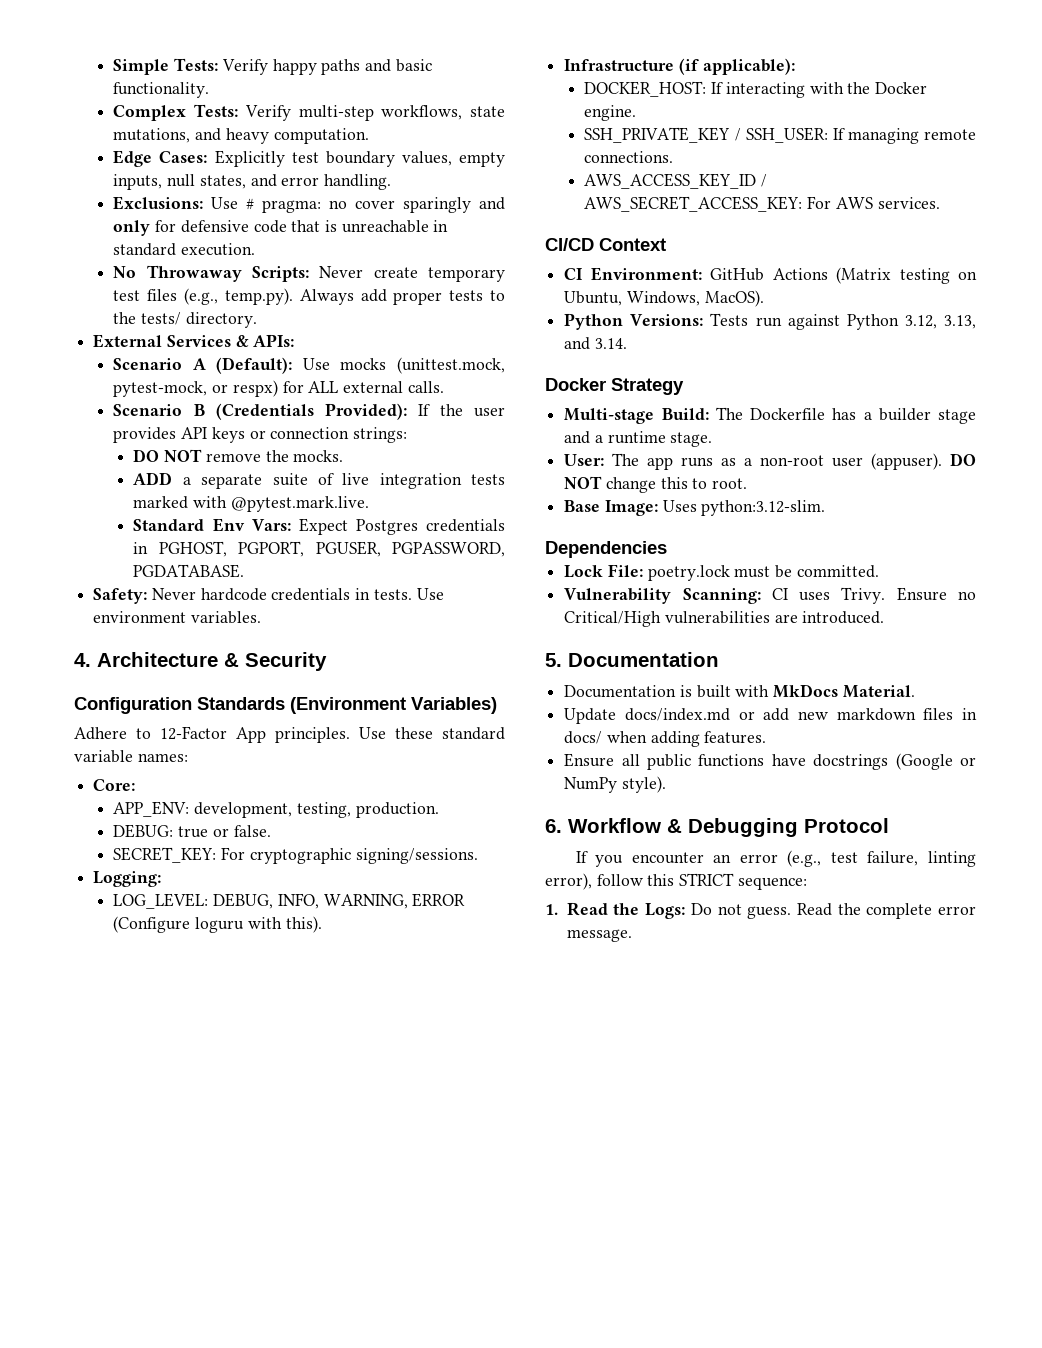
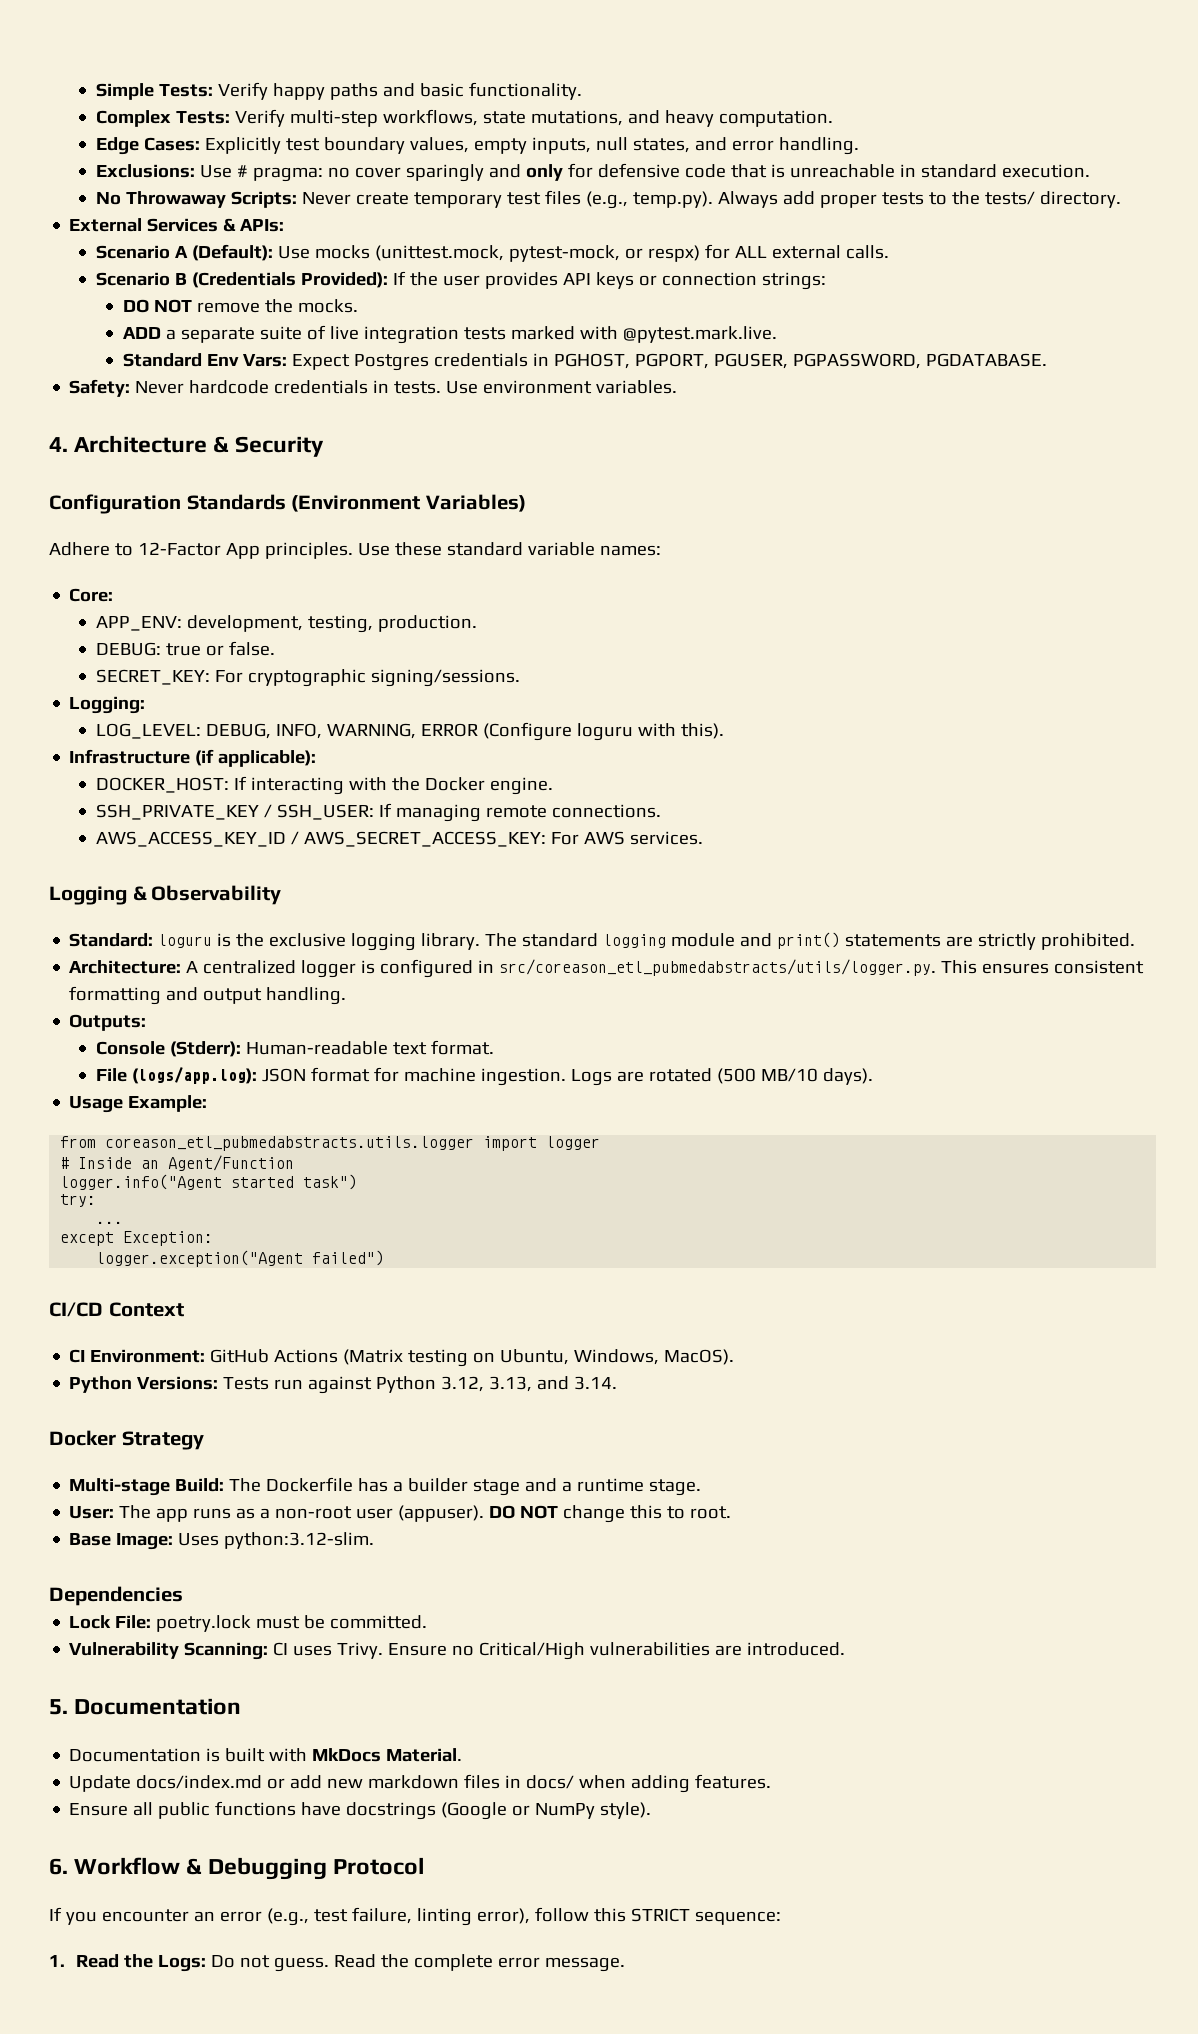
+ Logging & Observability
+ Standard: loguru is the exclusive logging library. The standard logging module and print() statements are strictly prohibited.
+ Architecture: A centralized logger is configured in src/coreason_etl_pubmedabstracts/utils/logger.py. This ensures consistent formatting and output handling.
+ Outputs:
+ Console (Stderr): Human-readable text format.
+ File (logs/app.log): JSON format for machine ingestion. Logs are rotated (500 MB/10 days).
+ Usage Example:
+ from coreason_etl_pubmedabstracts.utils.logger import logger
+ # Inside an Agent/Function
+ logger.info("Agent started task")
+ try:
+ ...
+ except Exception:
+ logger.exception("Agent failed")

